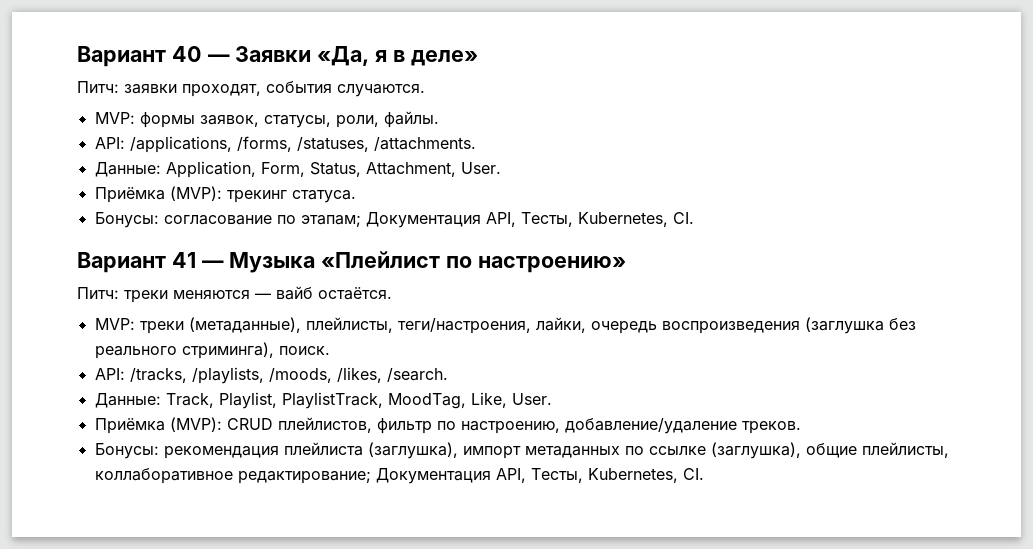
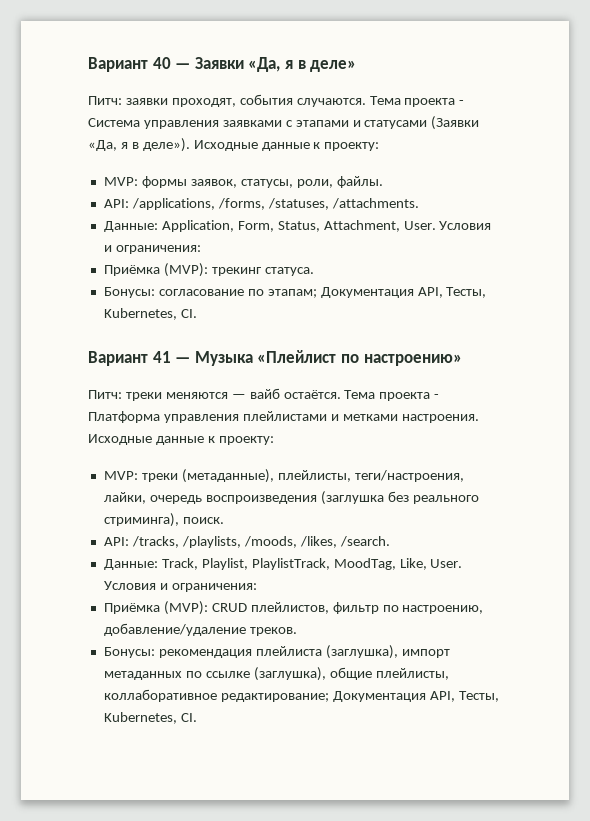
+ Тема проекта - Система управления заявками с этапами и статусами (Заявки «Да, я в деле»). Исходные данные к проекту:
- Данные: Application, Form, Status, Attachment, User.
+ Данные: Application, Form, Status, Attachment, User. Условия и ограничения:
+ Тема проекта - Платформа управления плейлистами и метками настроения. Исходные данные к проекту:
- Данные: Track, Playlist, PlaylistTrack, MoodTag, Like, User.
+ Данные: Track, Playlist, PlaylistTrack, MoodTag, Like, User. Условия и ограничения:

